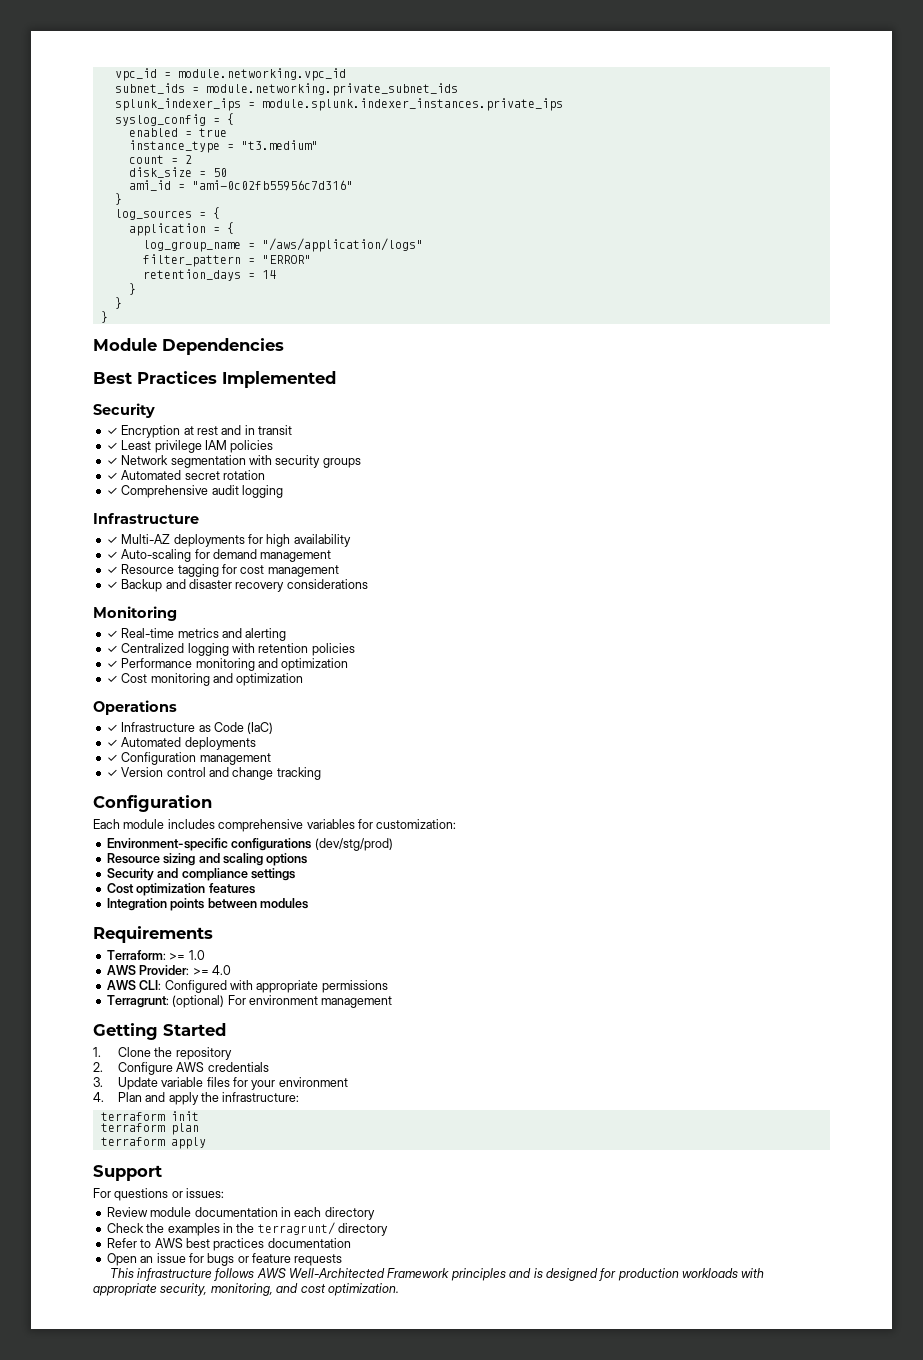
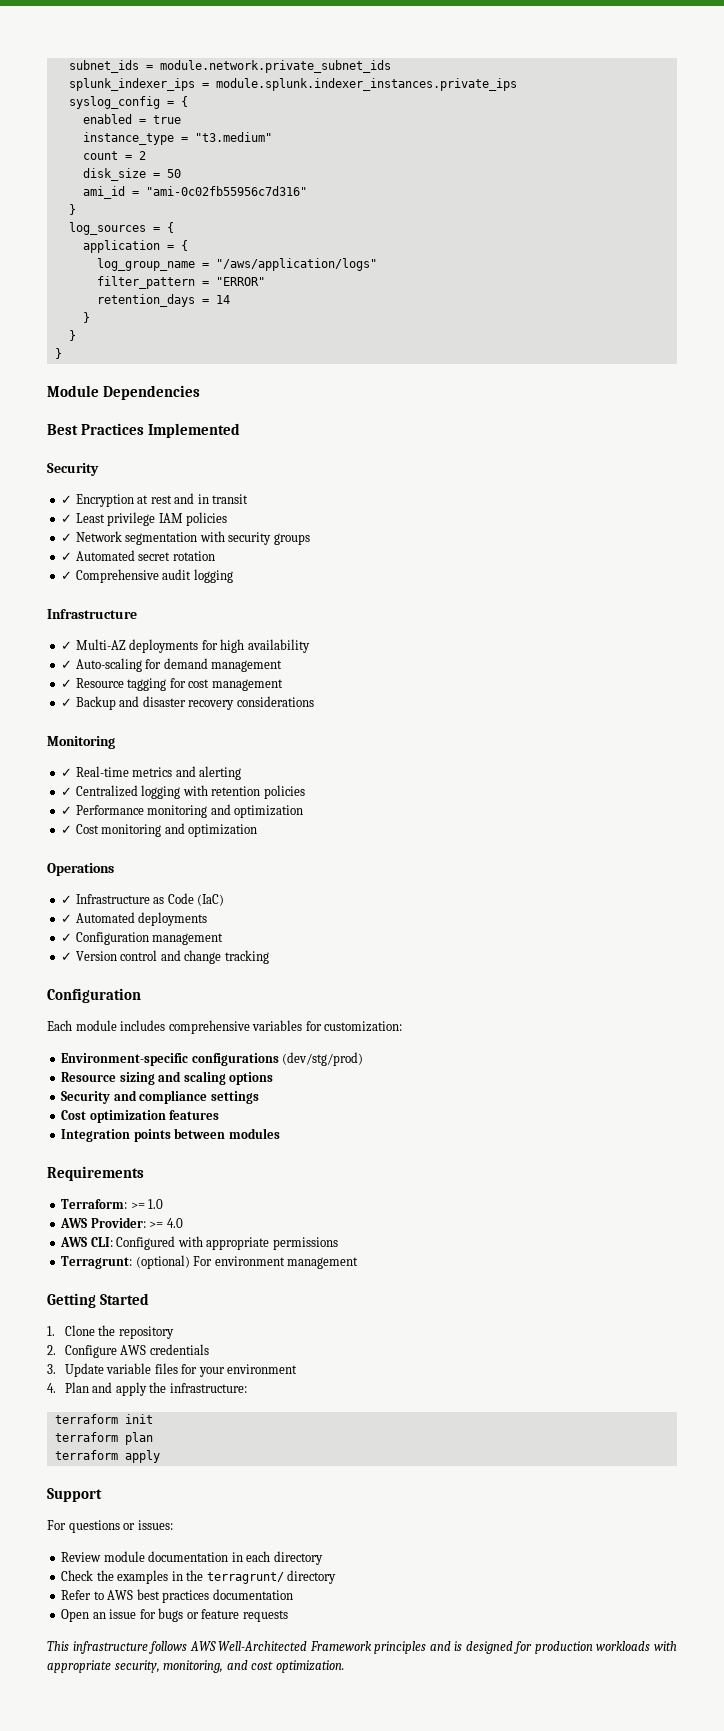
- vpc_id = module.networking.vpc_id
- subnet_ids = module.networking.private_subnet_ids
+ subnet_ids = module.network.private_subnet_ids

